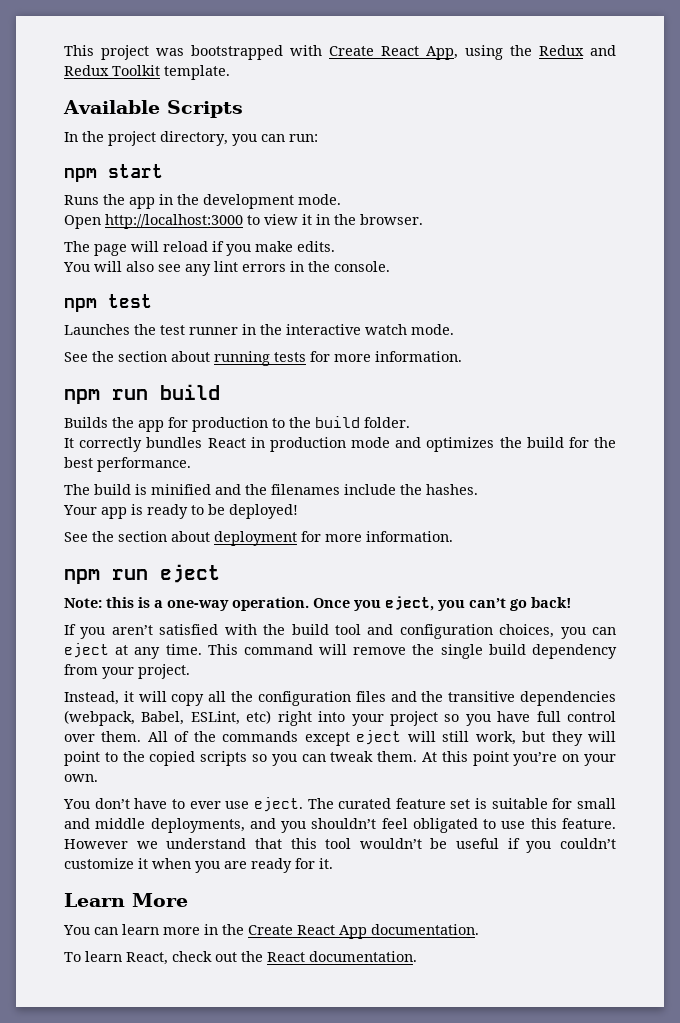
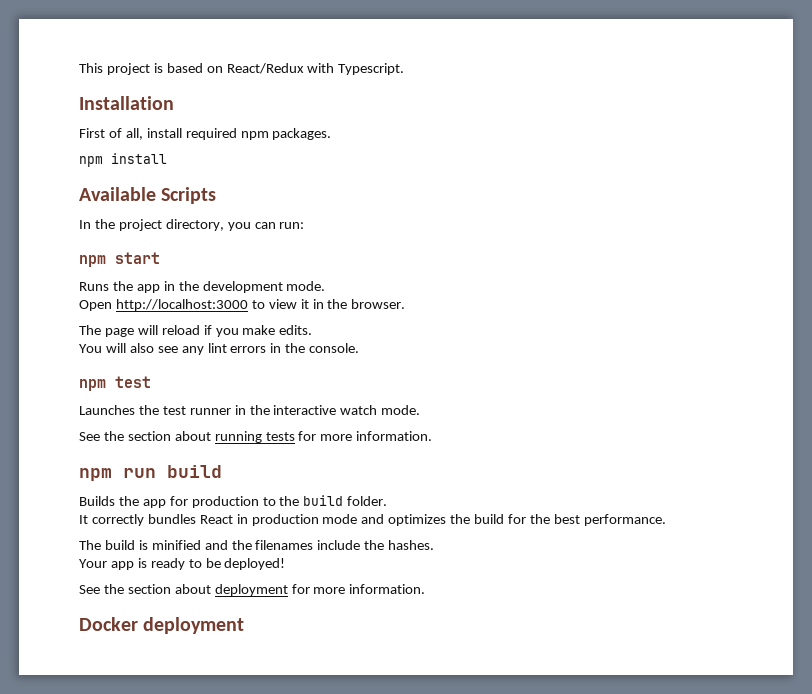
- This project was bootstrapped with Create React App, using the Redux and Redux Toolkit template.
+ This project is based on React/Redux with Typescript.
+ Installation
+ First of all, install required npm packages.
+ npm install
- npm run eject
- Note: this is a one-way operation. Once you eject, you can’t go back!
- If you aren’t satisfied with the build tool and configuration choices, you can eject at any time. This command will remove the single build dependency from your project.
- Instead, it will copy all the configuration files and the transitive dependencies (webpack, Babel, ESLint, etc) right into your project so you have full control over them. All of the commands except eject will still work, but they will point to the copied scripts so you can tweak them. At this point you’re on your own.
- You don’t have to ever use eject. The curated feature set is suitable for small and middle deployments, and you shouldn’t feel obligated to use this feature. However we understand that this tool wouldn’t be useful if you couldn’t customize it when you are ready for it.
- Learn More
- You can learn more in the Create React App documentation.
- To learn React, check out the React documentation.
+ Docker deployment

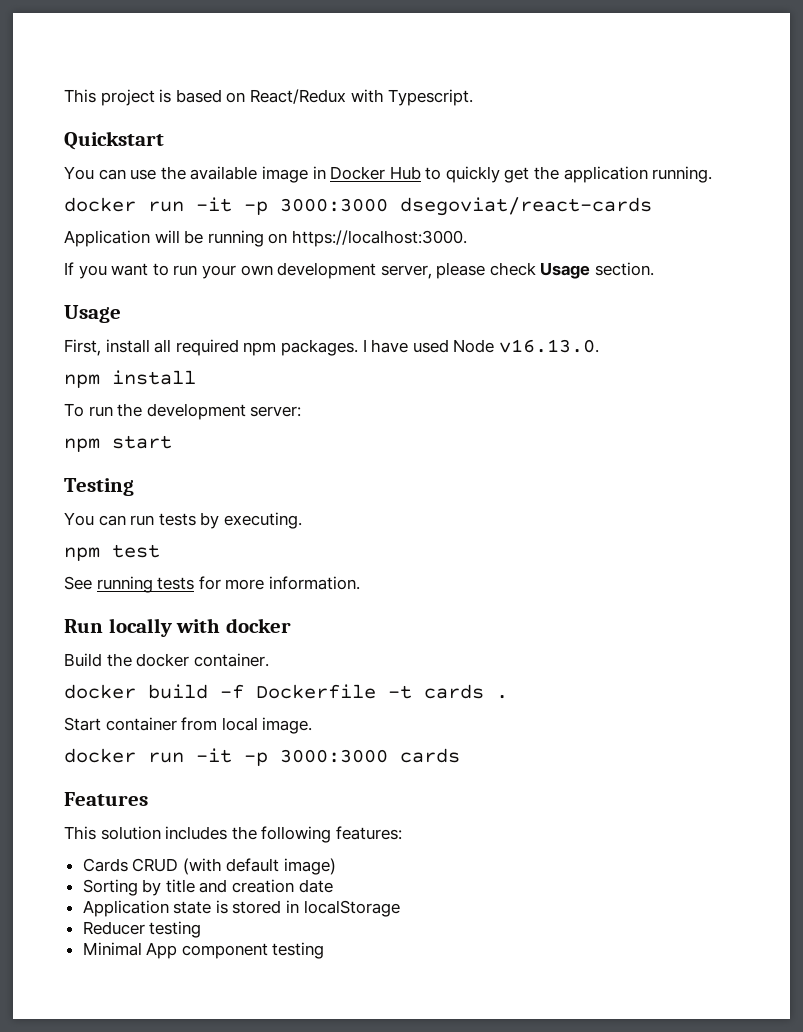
- Installation
- First of all, install required npm packages.
+ Quickstart
+ You can use the available image in Docker Hub to quickly get the application running.
+ docker run -it -p 3000:3000 dsegoviat/react-cards
+ Application will be running on https://localhost:3000.
+ If you want to run your own development server, please check Usage section.
+ Usage
+ First, install all required npm packages. I have used Node v16.13.0.
  npm install
- Available Scripts
- In the project directory, you can run:
+ To run the development server:
  npm start
- Runs the app in the development mode.
- Open http://localhost:3000 to view it in the browser.
- The page will reload if you make edits.
- You will also see any lint errors in the console.
+ Testing
+ You can run tests by executing.
  npm test
- Launches the test runner in the interactive watch mode.
- See the section about running tests for more information.
+ See running tests for more information.
- npm run build
- Builds the app for production to the build folder.
- It correctly bundles React in production mode and optimizes the build for the best performance.
- The build is minified and the filenames include the hashes.
- Your app is ready to be deployed!
- See the section about deployment for more information.
- Docker deployment
+ Run locally with docker
+ Build the docker container.
+ docker build -f Dockerfile -t cards .
+ Start container from local image.
+ docker run -it -p 3000:3000 cards
+ Features
+ This solution includes the following features:
+ Cards CRUD (with default image)
+ Sorting by title and creation date
+ Application state is stored in localStorage
+ Reducer testing
+ Minimal App component testing

